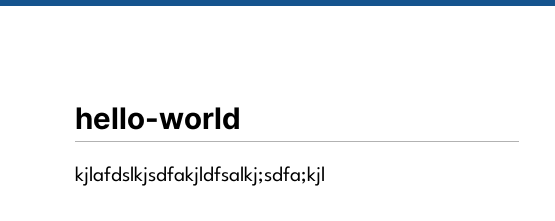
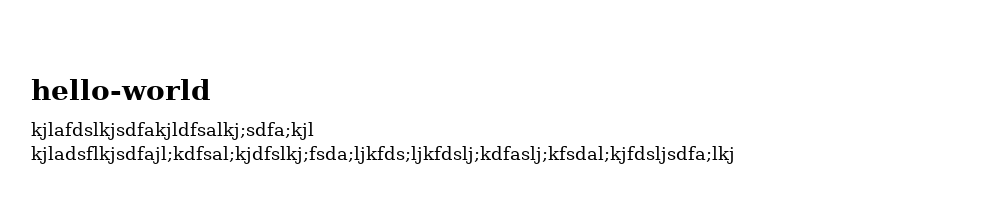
- kjlafdslkjsdfakjldfsalkj;sdfa;kjl
+ kjlafdslkjsdfakjldfsalkj;sdfa;kjl kjladsflkjsdfajl;kdfsal;kjdfslkj;fsda;ljkfds;ljkfdslj;kdfaslj;kfsdal;kjfdsljsdfa;lkj

